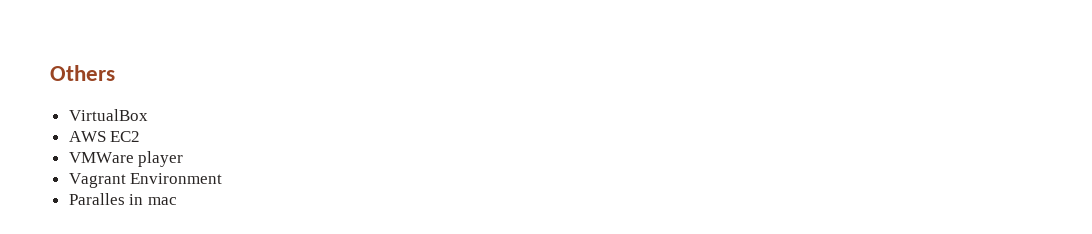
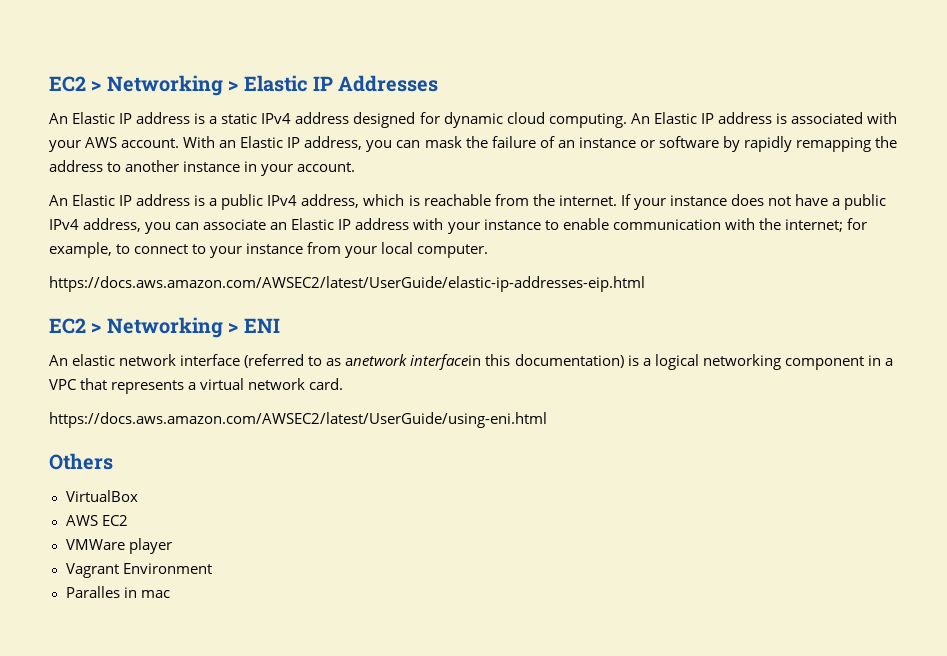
+ EC2 > Networking > Elastic IP Addresses
+ An Elastic IP address is a static IPv4 address designed for dynamic cloud computing. An Elastic IP address is associated with your AWS account. With an Elastic IP address, you can mask the failure of an instance or software by rapidly remapping the address to another instance in your account.
+ An Elastic IP address is a public IPv4 address, which is reachable from the internet. If your instance does not have a public IPv4 address, you can associate an Elastic IP address with your instance to enable communication with the internet; for example, to connect to your instance from your local computer.
+ https://docs.aws.amazon.com/AWSEC2/latest/UserGuide/elastic-ip-addresses-eip.html
+ EC2 > Networking > ENI
+ An elastic network interface (referred to as anetwork interfacein this documentation) is a logical networking component in a VPC that represents a virtual network card.
+ https://docs.aws.amazon.com/AWSEC2/latest/UserGuide/using-eni.html

